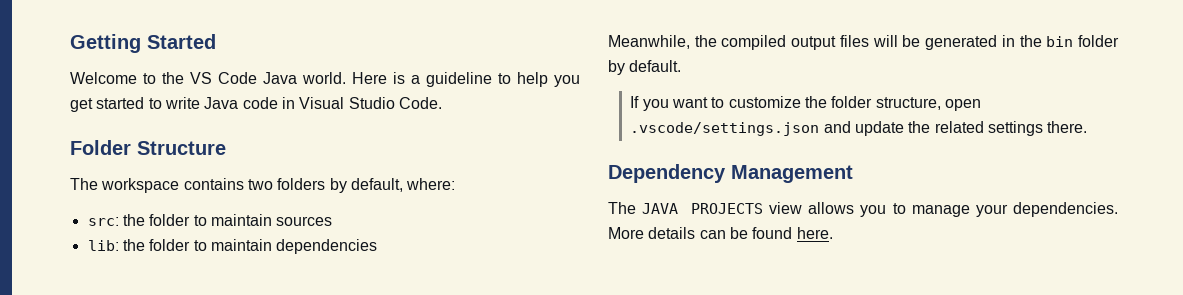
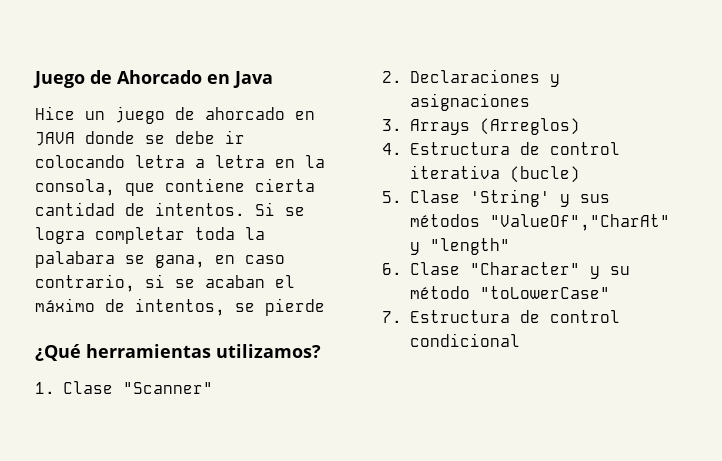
- Getting Started
- Welcome to the VS Code Java world. Here is a guideline to help you get started to write Java code in Visual Studio Code.
- Folder Structure
- The workspace contains two folders by default, where:
- src: the folder to maintain sources
- lib: the folder to maintain dependencies
- Meanwhile, the compiled output files will be generated in the bin folder by default.
- If you want to customize the folder structure, open .vscode/settings.json and update the related settings there.
- Dependency Management
- The JAVA PROJECTS view allows you to manage your dependencies. More details can be found here.
+ Juego de Ahorcado en Java
+ Hice un juego de ahorcado en JAVA donde se debe ir colocando letra a letra en la consola, que contiene cierta cantidad de intentos. Si se logra completar toda la palabara se gana, en caso contrario, si se acaban el máximo de intentos, se pierde
+ ¿Qué herramientas utilizamos?
+ 1. Clase "Scanner"
+ 2. Declaraciones y asignaciones
+ 3. Arrays (Arreglos)
+ 4. Estructura de control iterativa (bucle)
+ 5. Clase 'String' y sus métodos "ValueOf","CharAt" y "length"
+ 6. Clase "Character" y su método "toLowerCase"
+ 7. Estructura de control condicional

